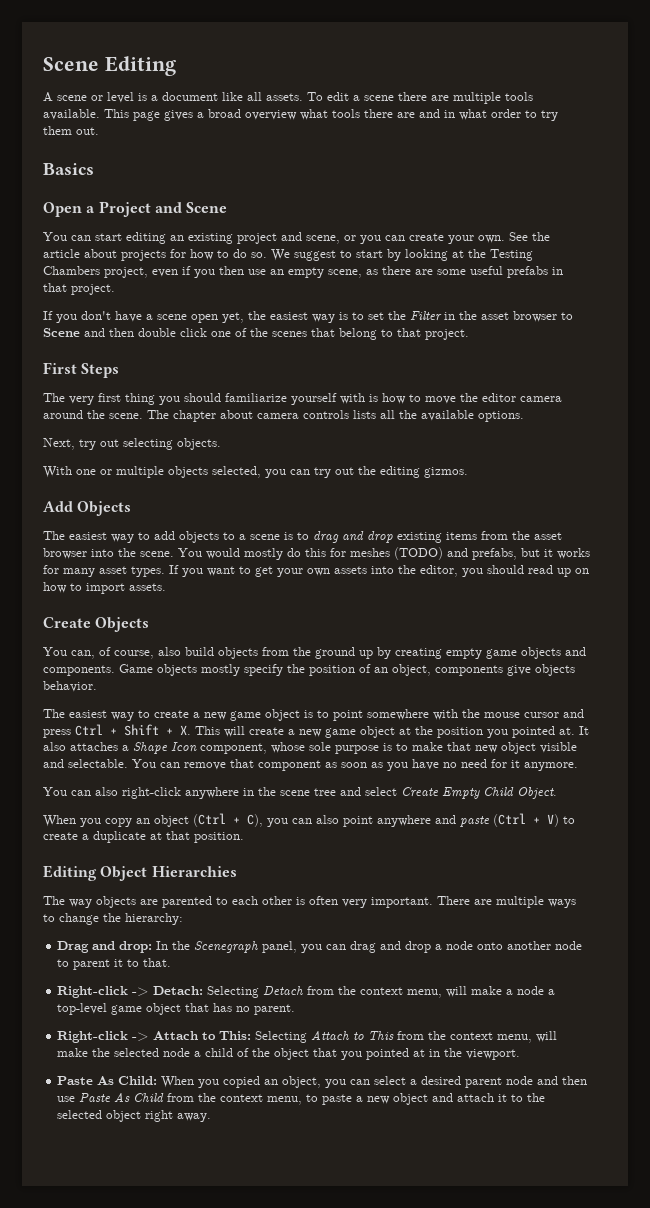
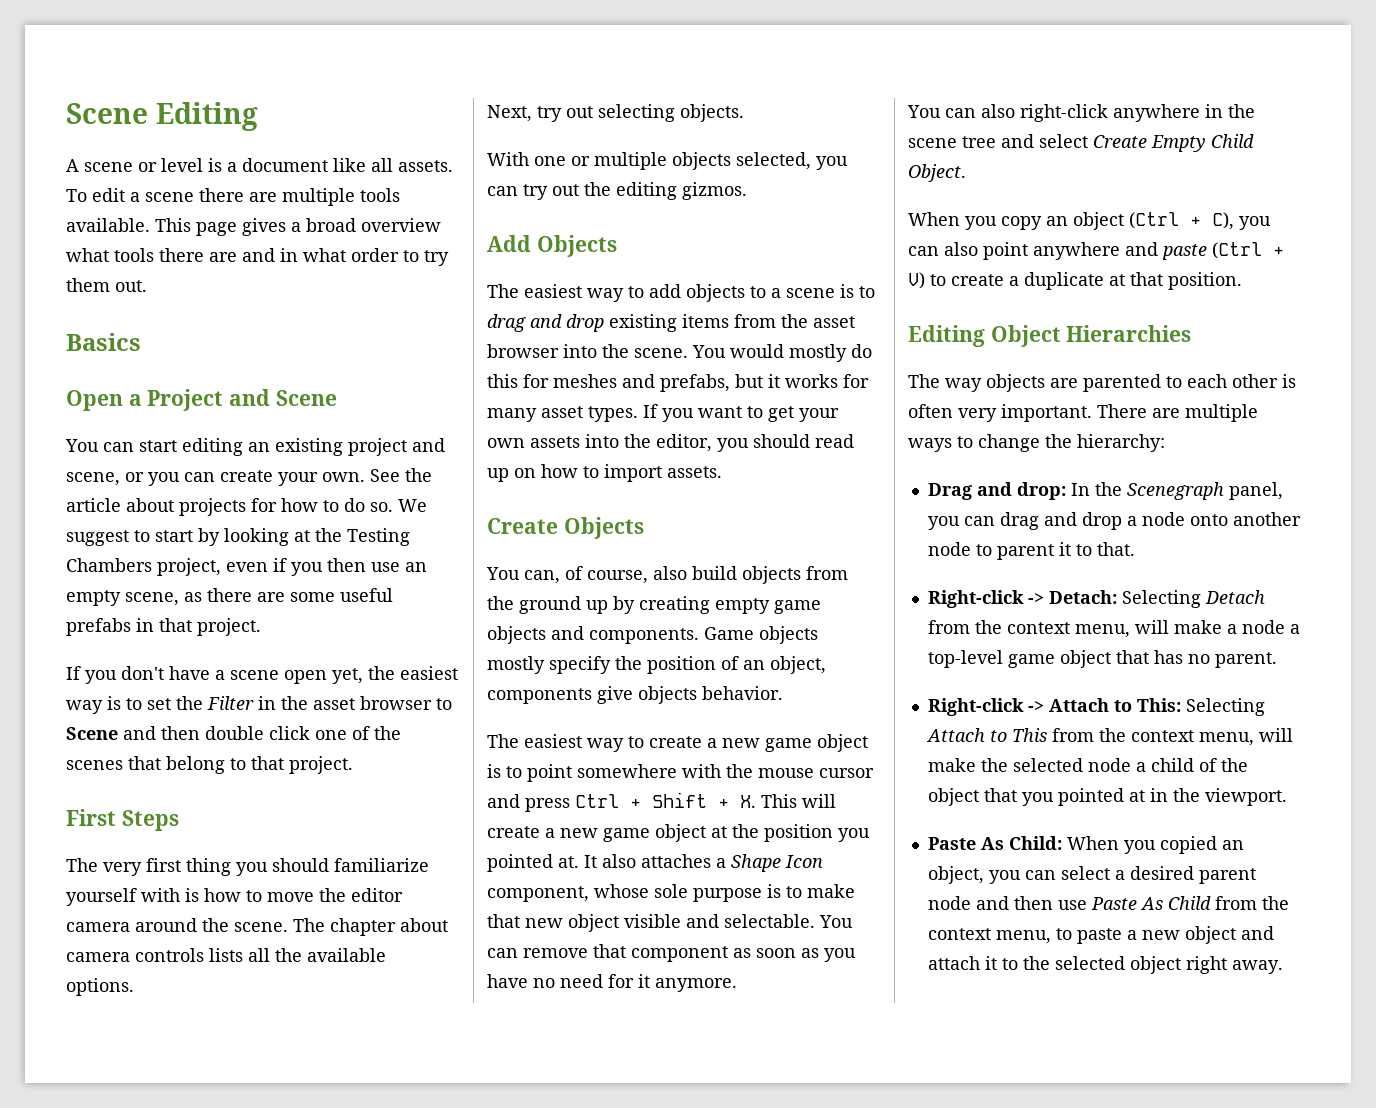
- You would mostly do this for meshes (TODO) and prefabs, but it works for many asset types.
+ You would mostly do this for meshes and prefabs, but it works for many asset types.

